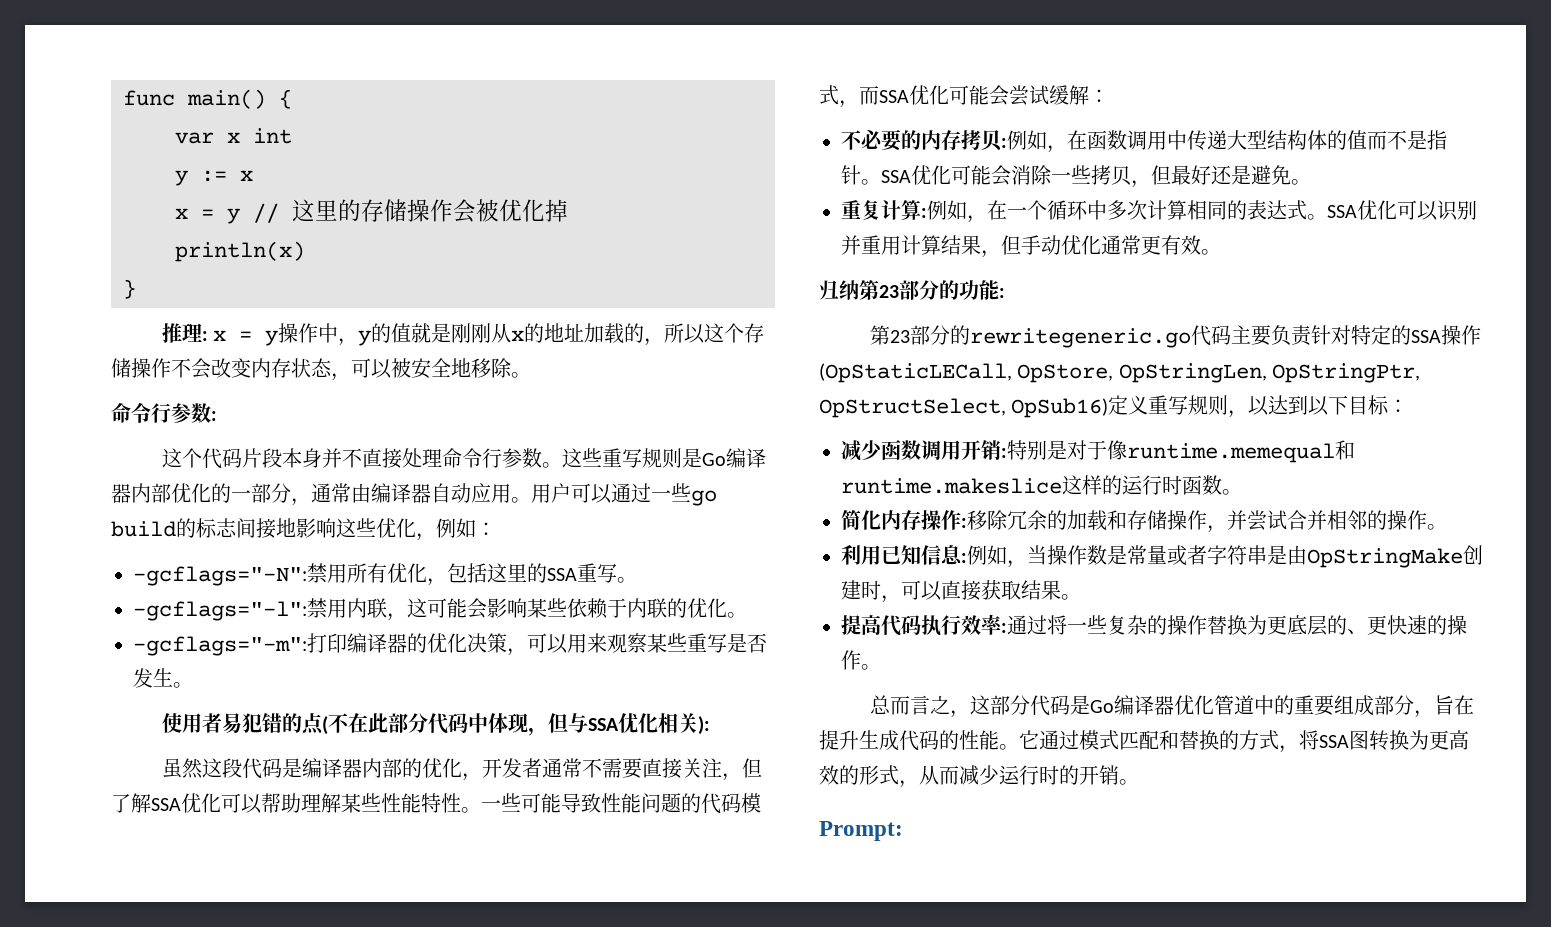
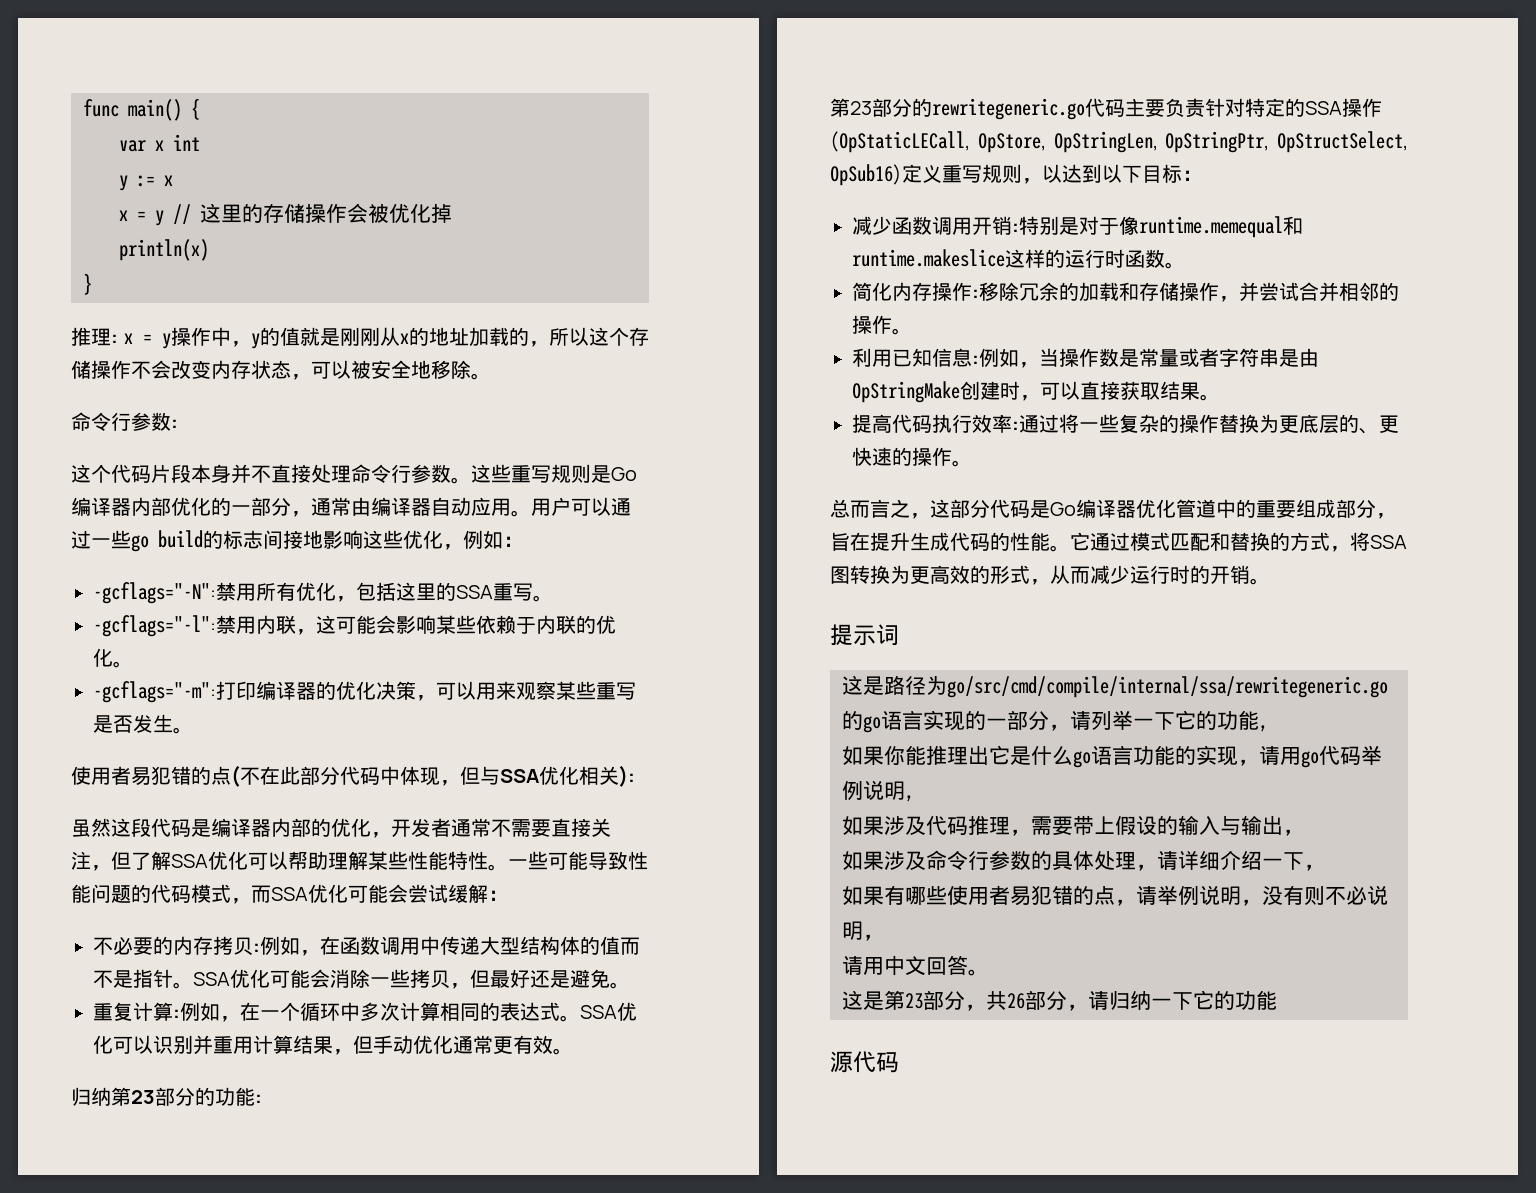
- Prompt:
+ 提示词
+ 这是路径为go/src/cmd/compile/internal/ssa/rewritegeneric.go的go语言实现的一部分，请列举一下它的功能,
+ 如果你能推理出它是什么go语言功能的实现，请用go代码举例说明,
+ 如果涉及代码推理，需要带上假设的输入与输出，
+ 如果涉及命令行参数的具体处理，请详细介绍一下，
+ 如果有哪些使用者易犯错的点，请举例说明，没有则不必说明，
+ 请用中文回答。
+ 这是第23部分，共26部分，请归纳一下它的功能
+ 源代码

